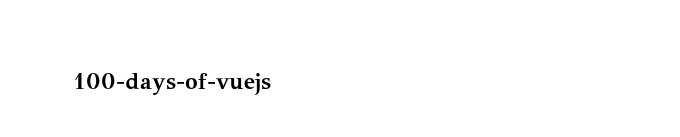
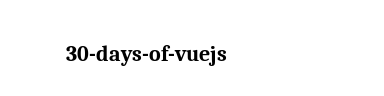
- 100-days-of-vuejs
+ 30-days-of-vuejs

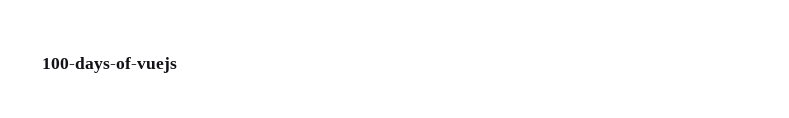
- 30-days-of-vuejs
+ 100-days-of-vuejs

